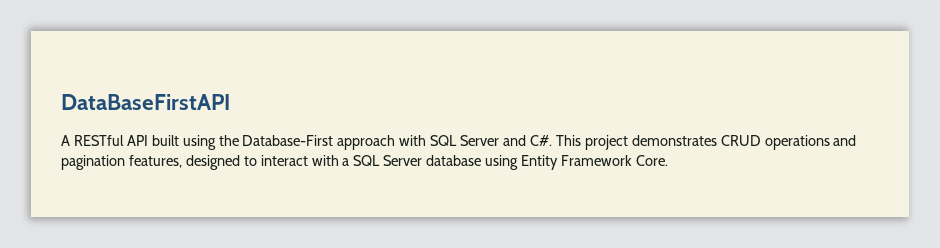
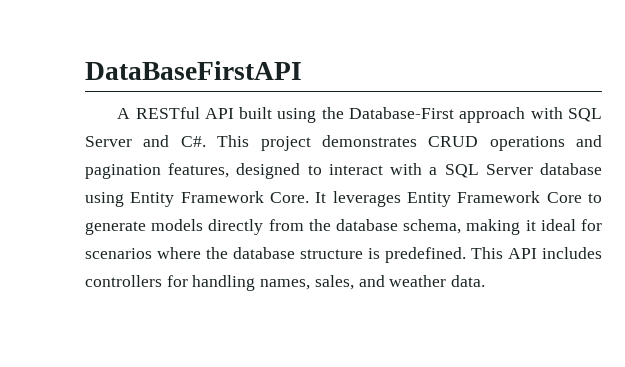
+ It leverages Entity Framework Core to generate models directly from the database schema, making it ideal for scenarios where the database structure is predefined. This API includes controllers for handling names, sales, and weather data.

